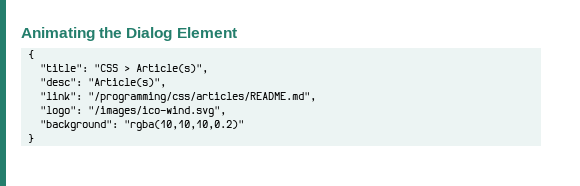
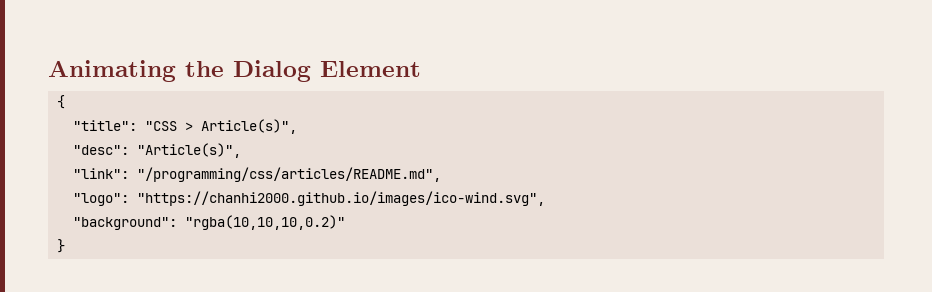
- "logo": "/images/ico-wind.svg",
+ "logo": "https://chanhi2000.github.io/images/ico-wind.svg",

